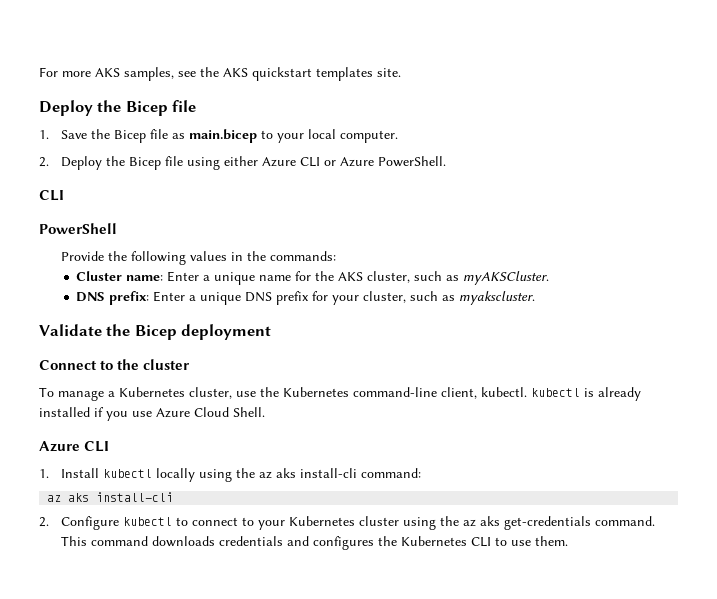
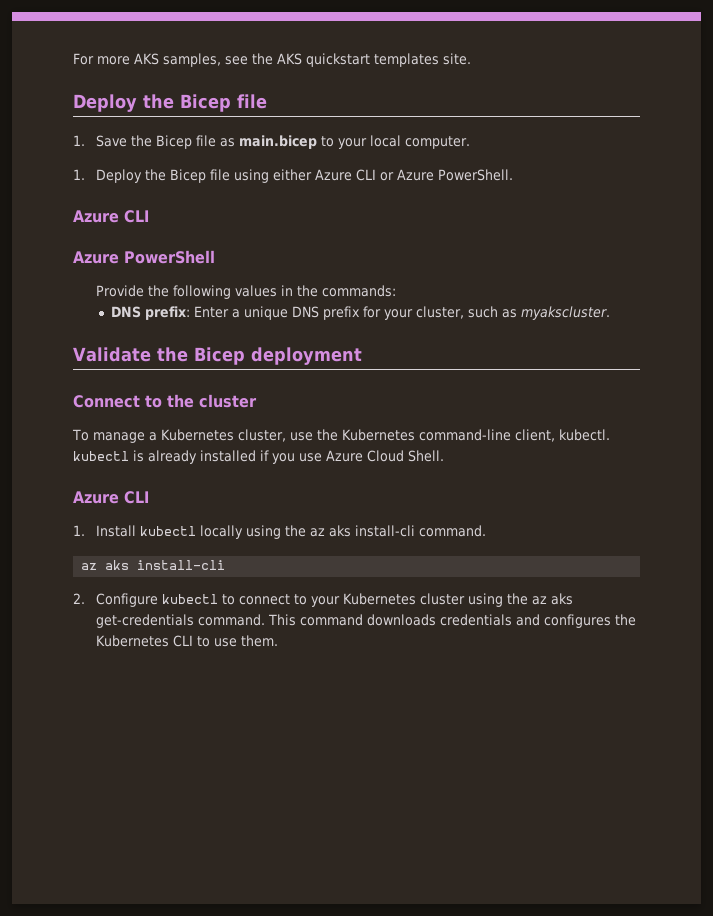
- 2. Deploy the Bicep file using either Azure CLI or Azure PowerShell.
- CLI
- PowerShell
+ 1. Deploy the Bicep file using either Azure CLI or Azure PowerShell.
+ Azure CLI
+ Azure PowerShell
- Cluster name: Enter a unique name for the AKS cluster, such as myAKSCluster.
- 1. Install kubectl locally using the az aks install-cli command:
+ 1. Install kubectl locally using the az aks install-cli command.

